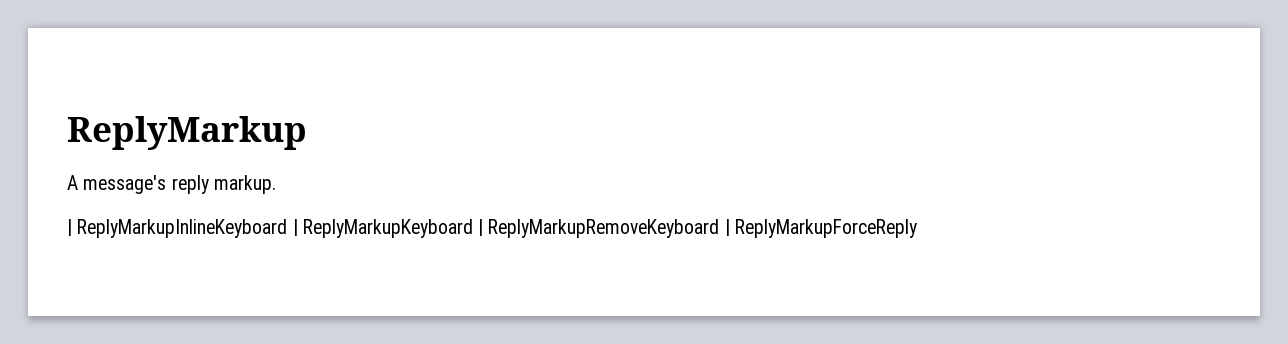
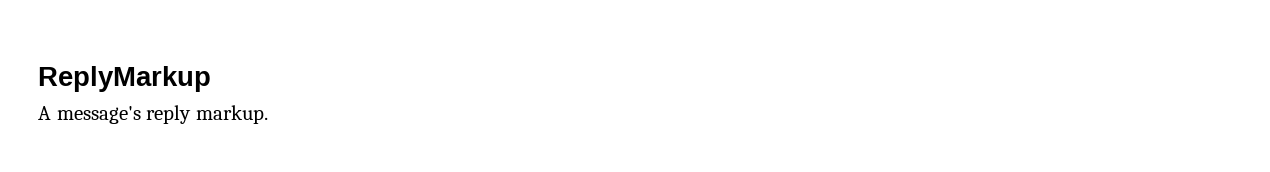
- | ReplyMarkupInlineKeyboard | ReplyMarkupKeyboard | ReplyMarkupRemoveKeyboard | ReplyMarkupForceReply

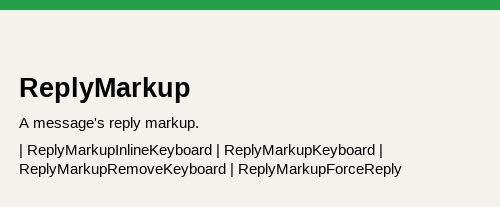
+ | ReplyMarkupInlineKeyboard | ReplyMarkupKeyboard | ReplyMarkupRemoveKeyboard | ReplyMarkupForceReply

